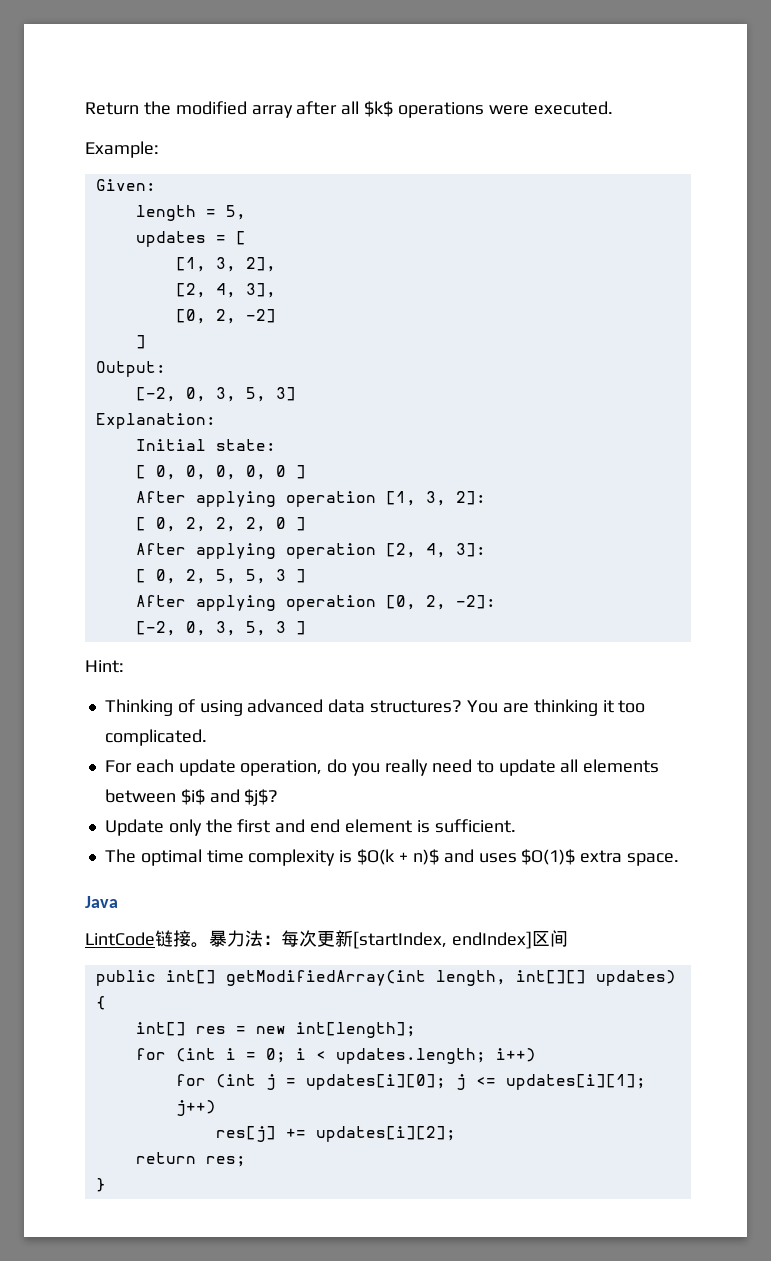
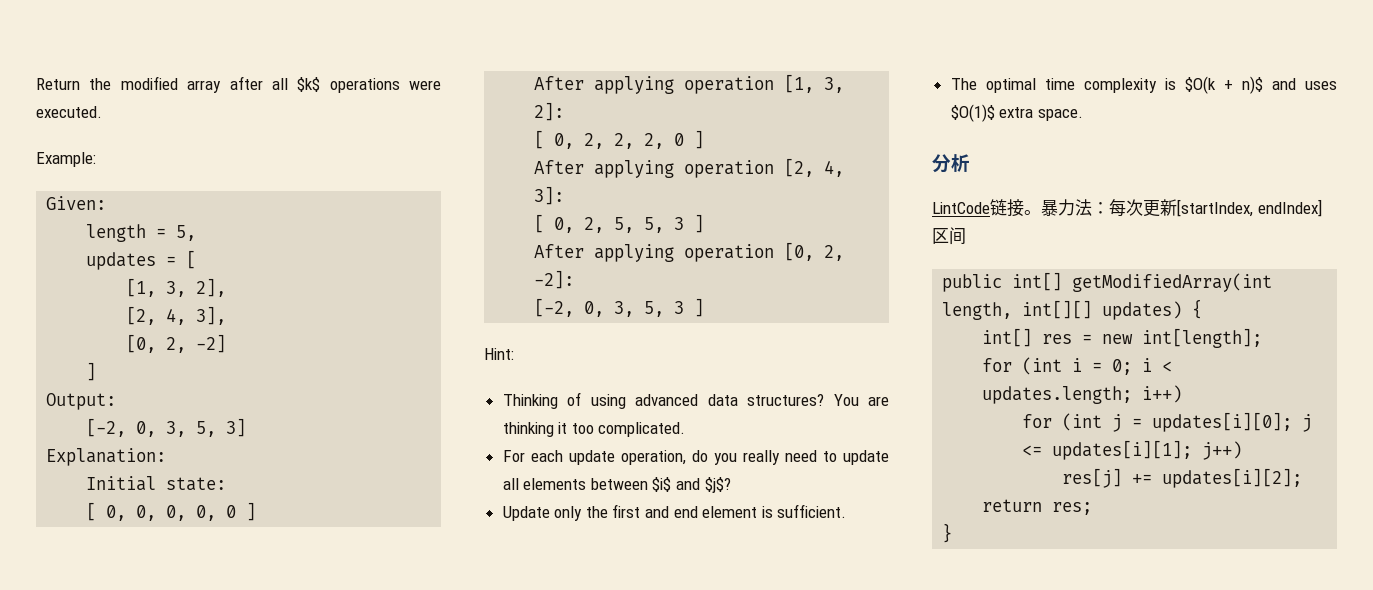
- Java
+ 分析

